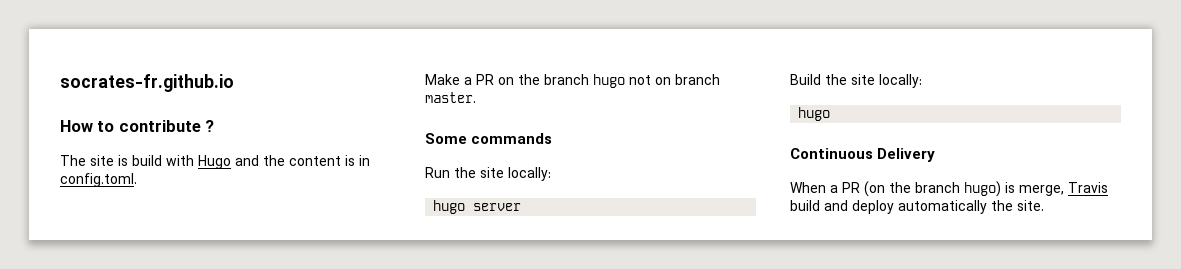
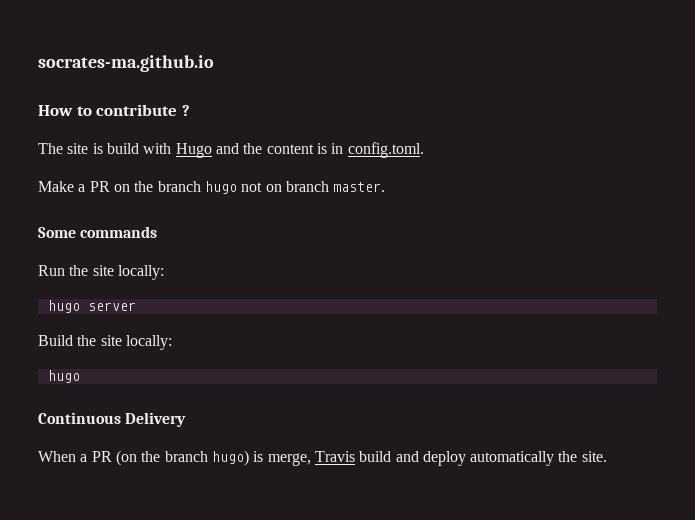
- socrates-fr.github.io
+ socrates-ma.github.io

